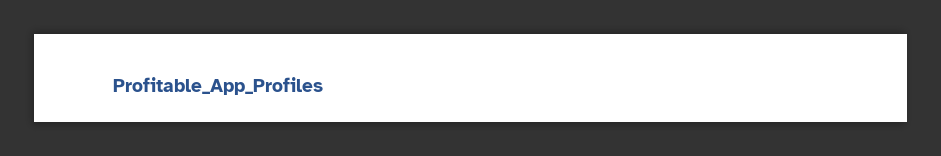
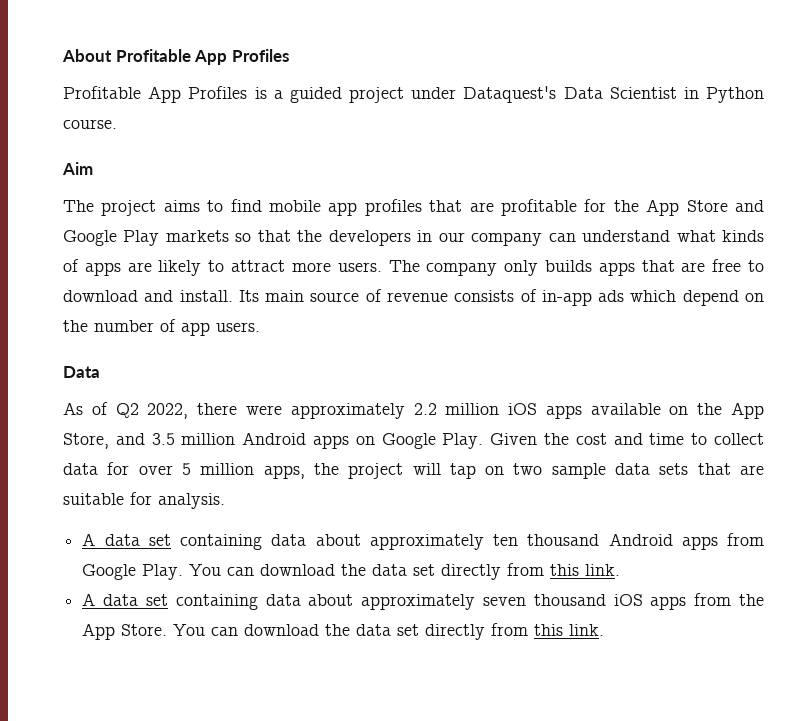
- Profitable_App_Profiles
+ About Profitable App Profiles
+ Profitable App Profiles is a guided project under Dataquest's Data Scientist in Python course.
+ Aim
+ The project aims to find mobile app profiles that are profitable for the App Store and Google Play markets so that the developers in our company can understand what kinds of apps are likely to attract more users. The company only builds apps that are free to download and install. Its main source of revenue consists of in-app ads which depend on the number of app users.
+ Data
+ As of Q2 2022, there were approximately 2.2 million iOS apps available on the App Store, and 3.5 million Android apps on Google Play. Given the cost and time to collect data for over 5 million apps, the project will tap on two sample data sets that are suitable for analysis.
+ A data set containing data about approximately ten thousand Android apps from Google Play. You can download the data set directly from this link.
+ A data set containing data about approximately seven thousand iOS apps from the App Store. You can download the data set directly from this link.

